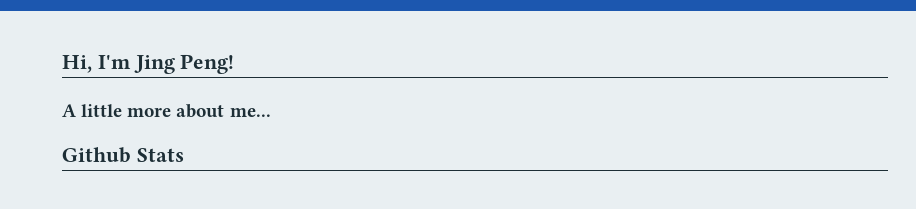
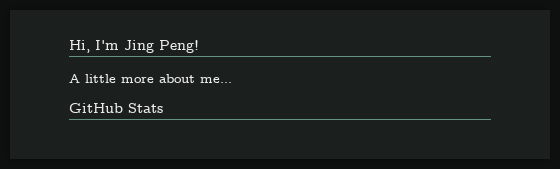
- Github Stats
+ GitHub Stats

